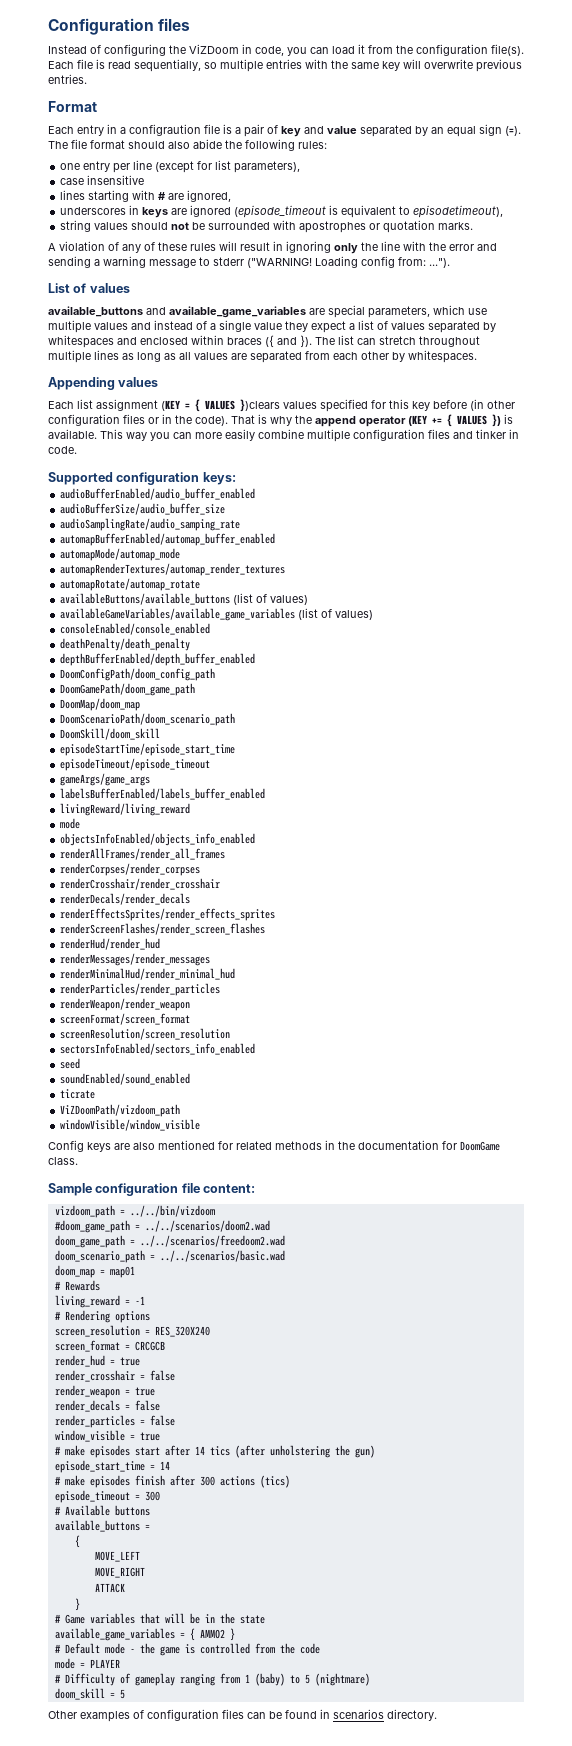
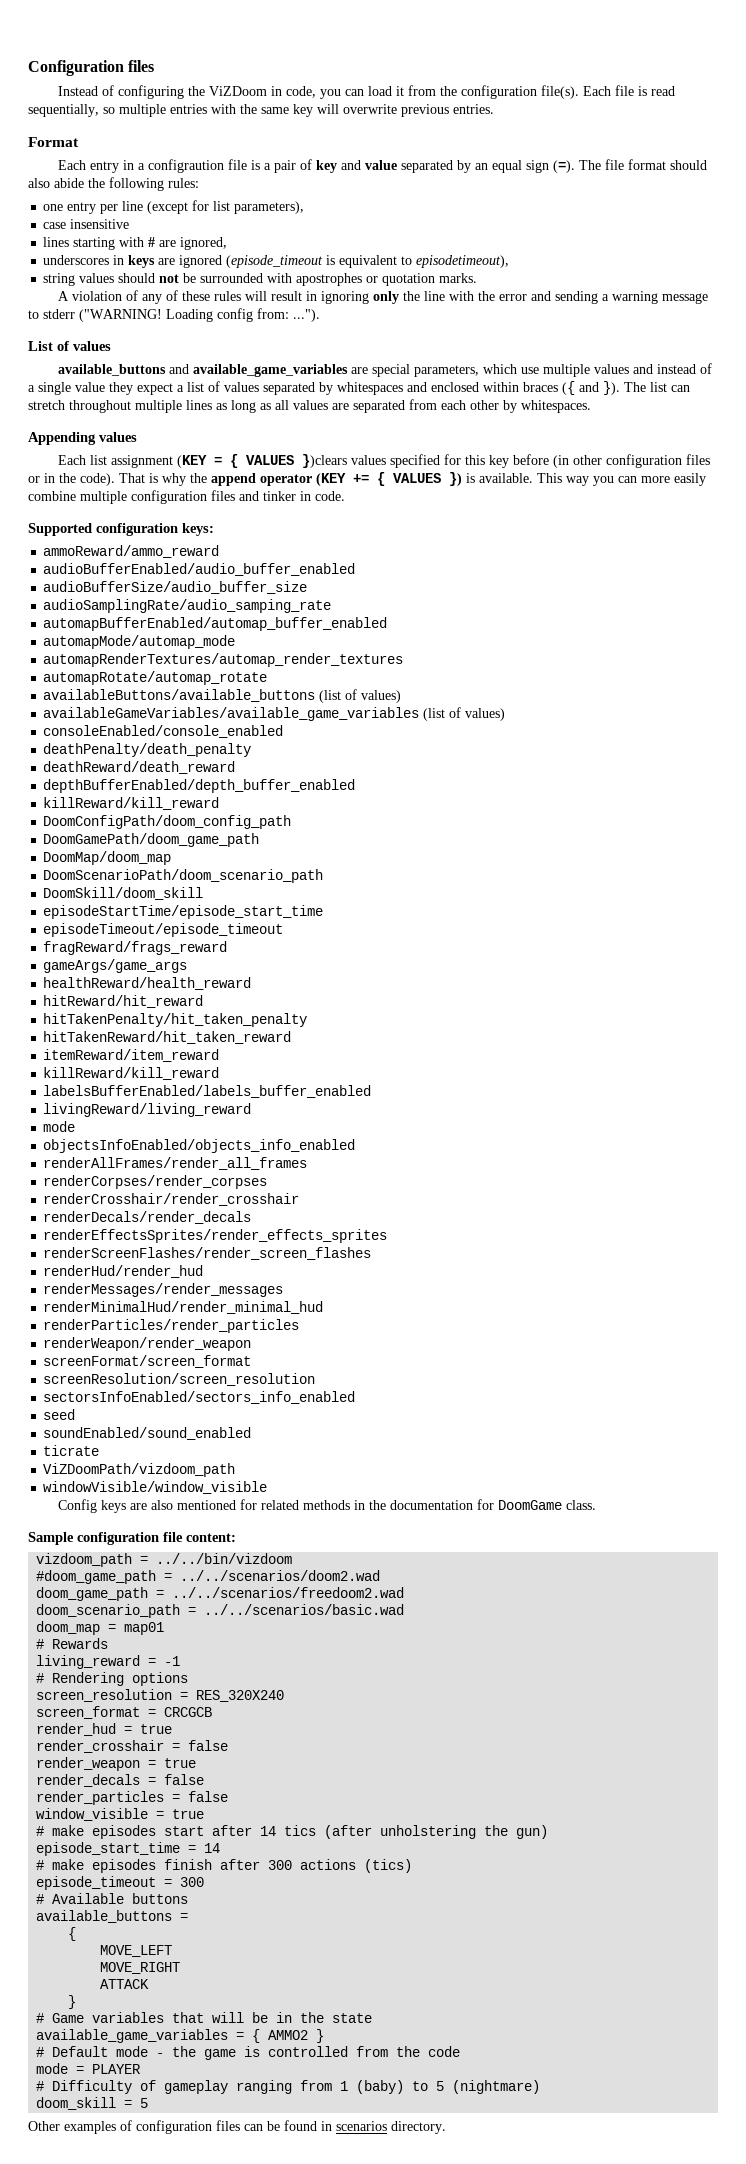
+ ammoReward/ammo_reward
+ deathReward/death_reward
  depthBufferEnabled/depth_buffer_enabled
+ killReward/kill_reward
+ fragReward/frags_reward
+ healthReward/health_reward
+ hitReward/hit_reward
+ hitTakenPenalty/hit_taken_penalty
+ hitTakenReward/hit_taken_reward
+ itemReward/item_reward
+ killReward/kill_reward

